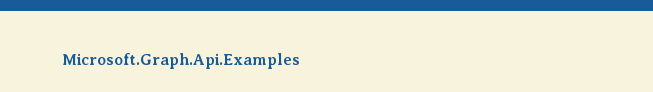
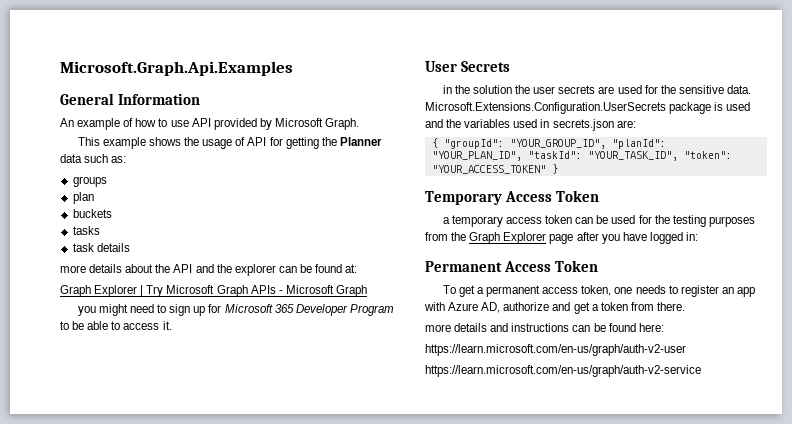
+ General Information
+ An example of how to use API provided by Microsoft Graph.
+ This example shows the usage of API for getting the Planner data such as:
+ groups
+ plan
+ buckets
+ tasks
+ task details
+ more details about the API and the explorer can be found at:
+ Graph Explorer | Try Microsoft Graph APIs - Microsoft Graph
+ you might need to sign up for Microsoft 365 Developer Program to be able to access it.
+ User Secrets
+ in the solution the user secrets are used for the sensitive data. Microsoft.Extensions.Configuration.UserSecrets package is used and the variables used in secrets.json are:
+ { "groupId": "YOUR_GROUP_ID", "planId": "YOUR_PLAN_ID", "taskId": "YOUR_TASK_ID", "token": "YOUR_ACCESS_TOKEN" }
+ Temporary Access Token
+ a temporary access token can be used for the testing purposes from the Graph Explorer page after you have logged in:
+ Permanent Access Token
+ To get a permanent access token, one needs to register an app with Azure AD, authorize and get a token from there.
+ more details and instructions can be found here:
+ https://learn.microsoft.com/en-us/graph/auth-v2-user
+ https://learn.microsoft.com/en-us/graph/auth-v2-service

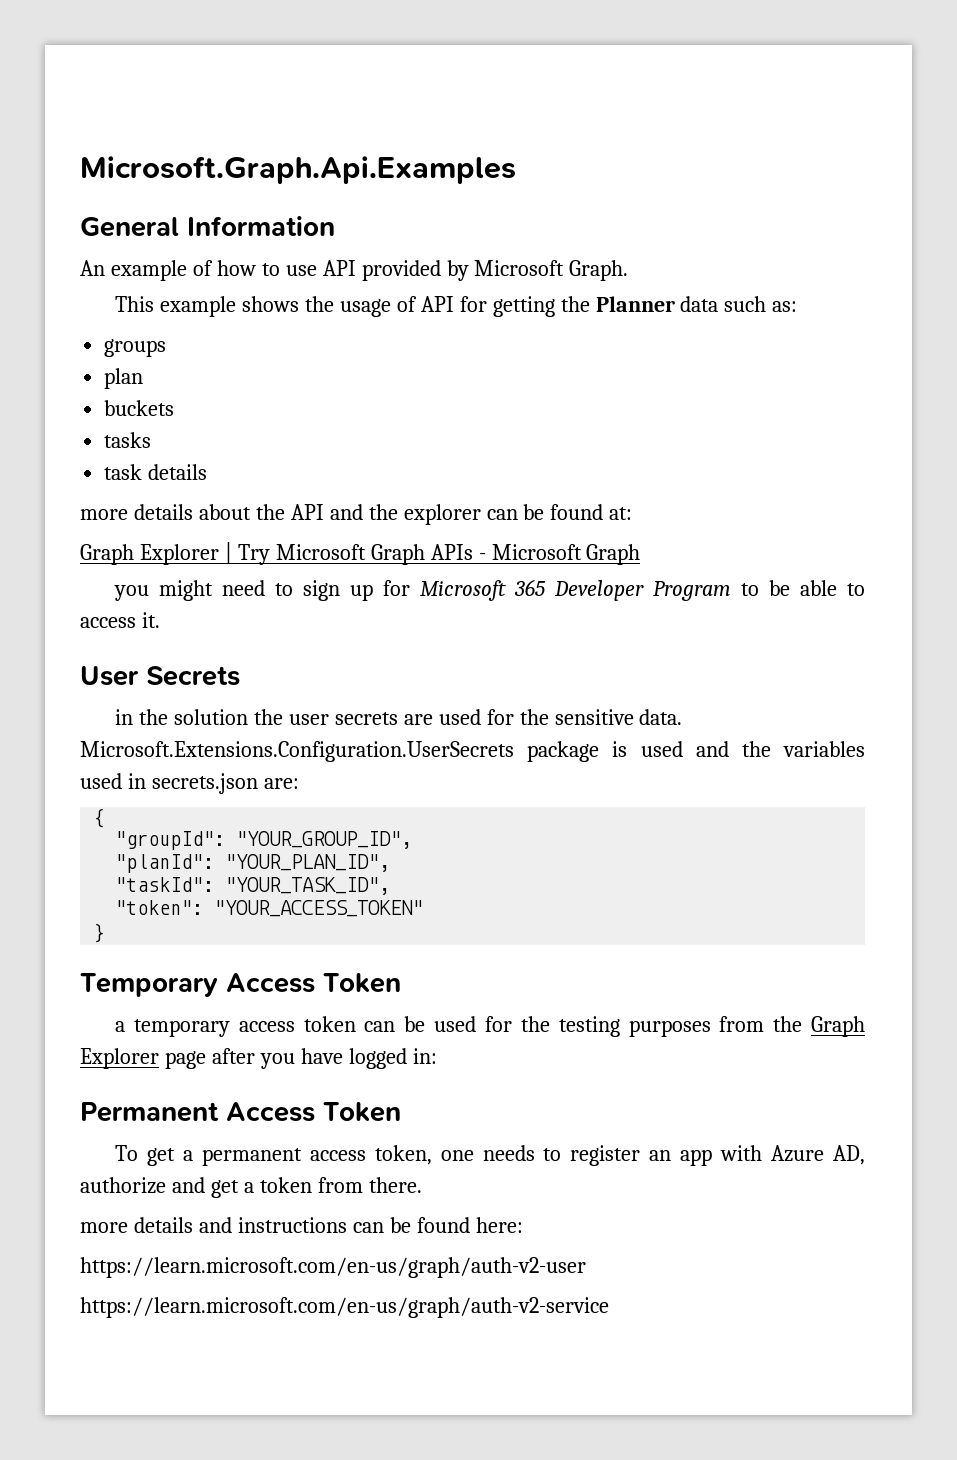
- { "groupId": "YOUR_GROUP_ID", "planId": "YOUR_PLAN_ID", "taskId": "YOUR_TASK_ID", "token": "YOUR_ACCESS_TOKEN" }
+ {
+ "groupId": "YOUR_GROUP_ID",
+ "planId": "YOUR_PLAN_ID",
+ "taskId": "YOUR_TASK_ID",
+ "token": "YOUR_ACCESS_TOKEN"
+ }

